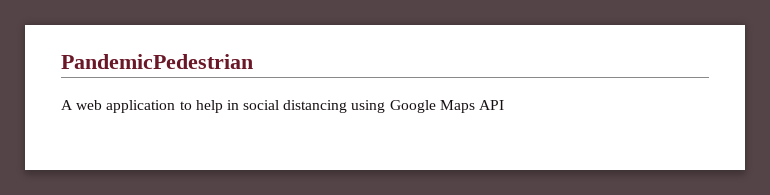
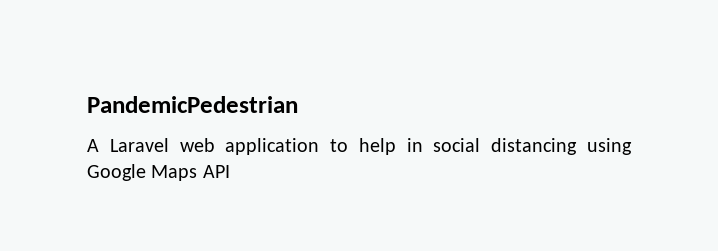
- A web application to help in social distancing using Google Maps API
+ A Laravel web application to help in social distancing using Google Maps API

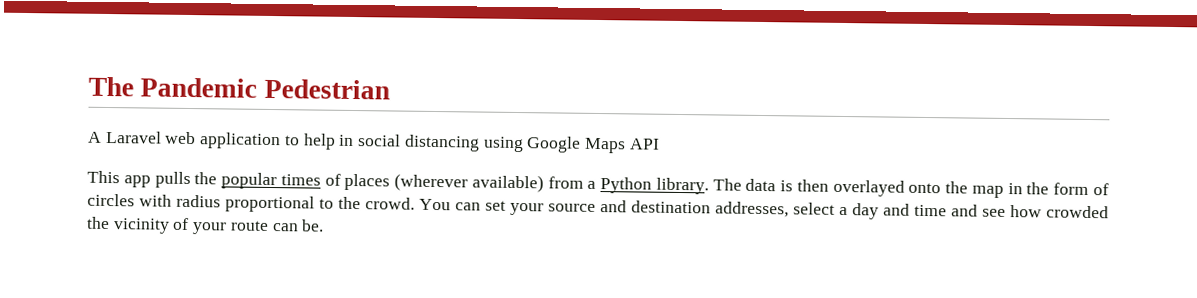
- PandemicPedestrian
+ The Pandemic Pedestrian
+ This app pulls the popular times of places (wherever available) from a Python library. The data is then overlayed onto the map in the form of circles with radius proportional to the crowd. You can set your source and destination addresses, select a day and time and see how crowded the vicinity of your route can be.

